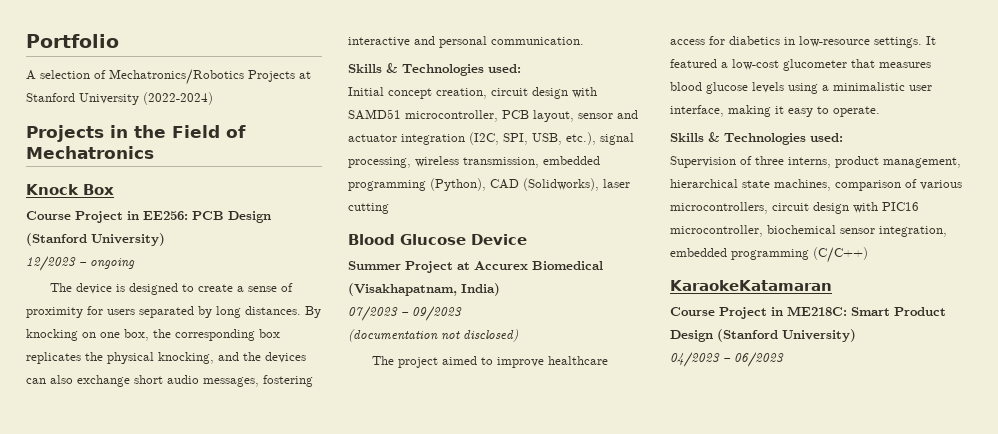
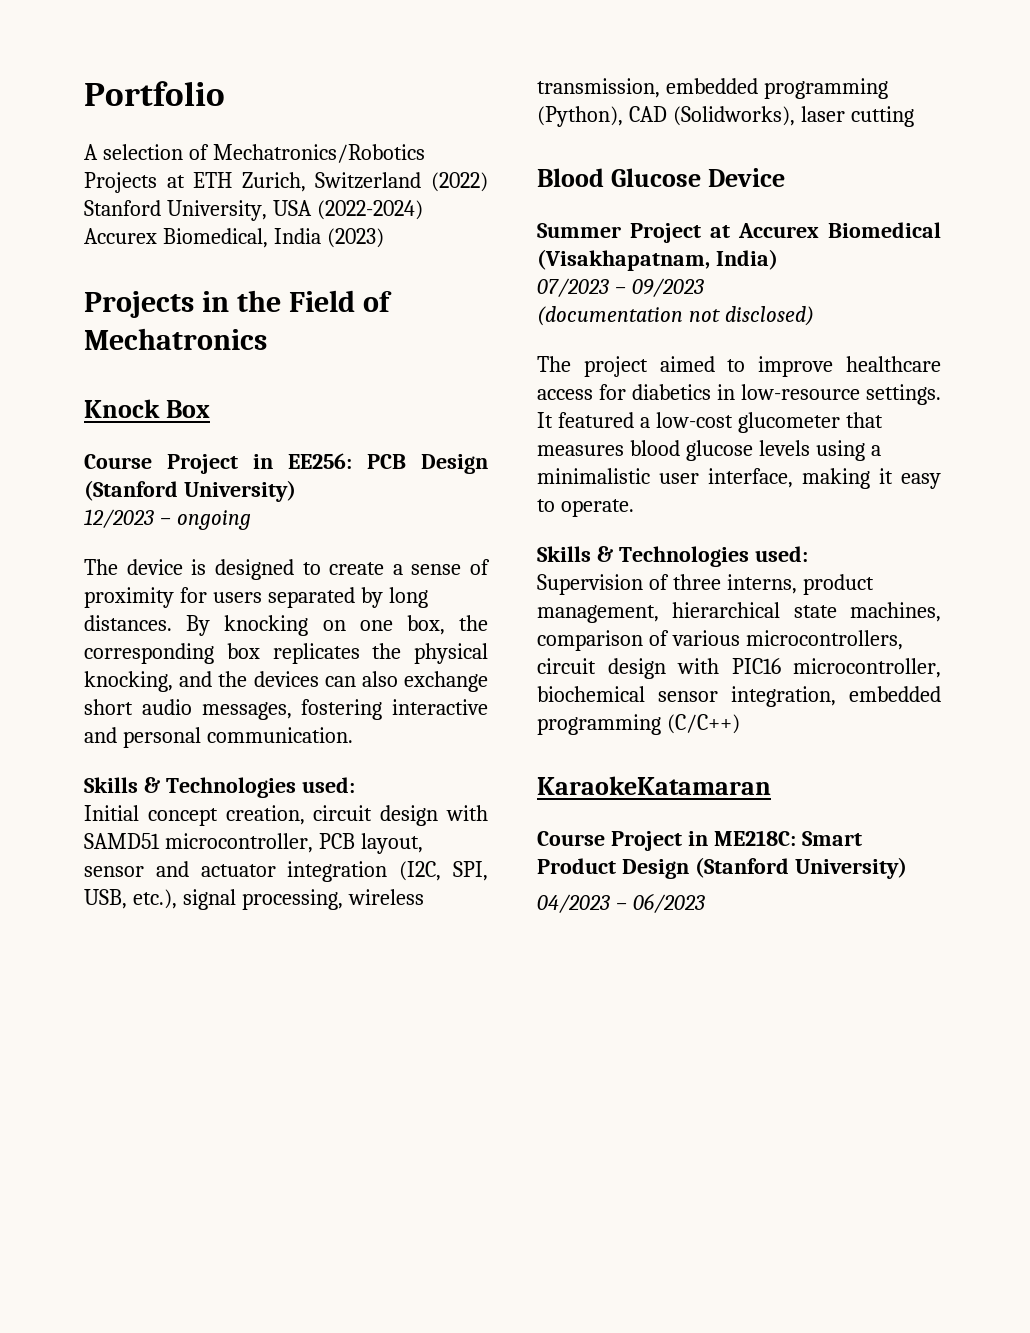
- A selection of Mechatronics/Robotics Projects at Stanford University (2022-2024)
+ A selection of Mechatronics/Robotics Projects at ETH Zurich, Switzerland (2022) Stanford University, USA (2022-2024) Accurex Biomedical, India (2023)

